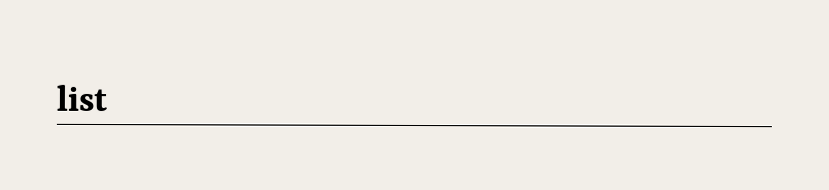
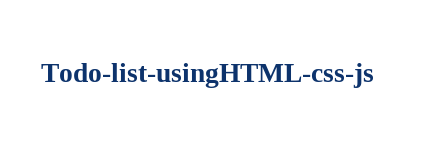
- list
+ Todo-list-usingHTML-css-js

